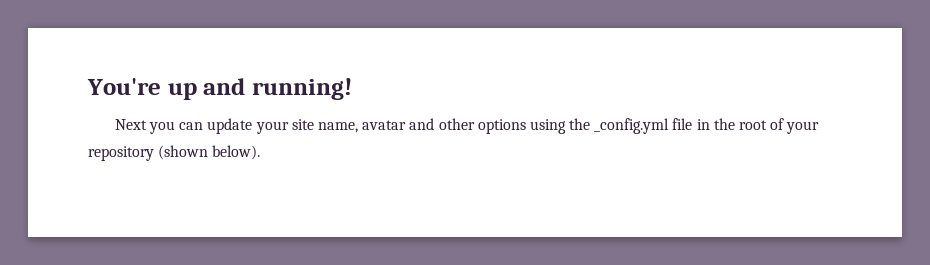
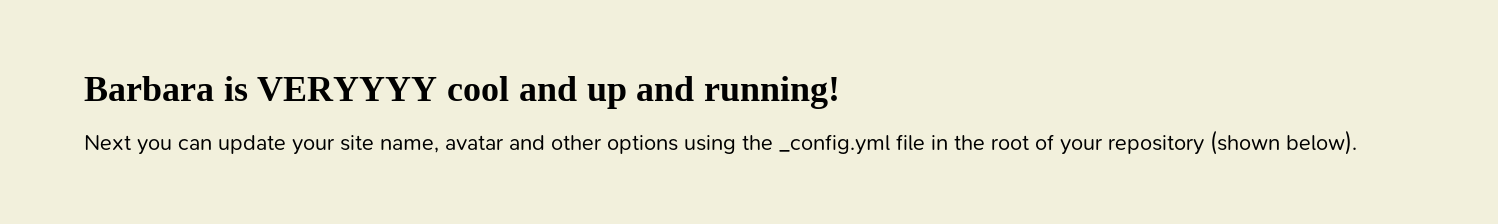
- You're up and running!
+ Barbara is VERYYYY cool and up and running!

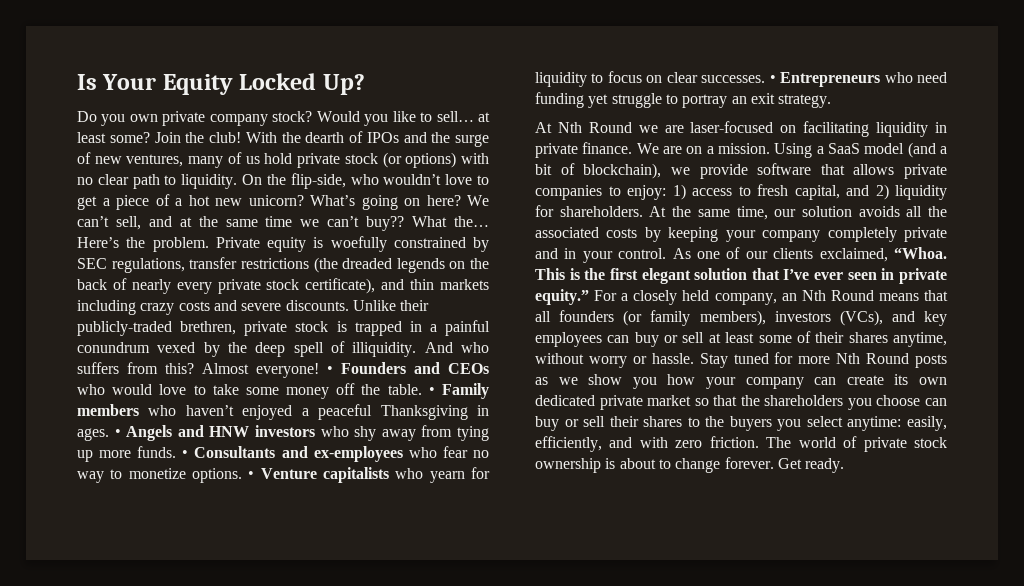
- Barbara is VERYYYY cool and up and running!
- Next you can update your site name, avatar and other options using the _config.yml file in the root of your repository (shown below).
+ Is Your Equity Locked Up?
+ Do you own private company stock? Would you like to sell… at least some? Join the club! With the dearth of IPOs and the surge of new ventures, many of us hold private stock (or options) with no clear path to liquidity. On the flip-side, who wouldn’t love to get a piece of a hot new unicorn? What’s going on here? We can’t sell, and at the same time we can’t buy?? What the… Here’s the problem. Private equity is woefully constrained by SEC regulations, transfer restrictions (the dreaded legends on the back of nearly every private stock certificate), and thin markets including crazy costs and severe discounts. Unlike their publicly-traded brethren, private stock is trapped in a painful conundrum vexed by the deep spell of illiquidity. And who suffers from this? Almost everyone! • Founders and CEOs who would love to take some money off the table. • Family members who haven’t enjoyed a peaceful Thanksgiving in ages. • Angels and HNW investors who shy away from tying up more funds. • Consultants and ex-employees who fear no way to monetize options. • Venture capitalists who yearn for liquidity to focus on clear successes. • Entrepreneurs who need funding yet struggle to portray an exit strategy.
+ At Nth Round we are laser-focused on facilitating liquidity in private finance. We are on a mission. Using a SaaS model (and a bit of blockchain), we provide software that allows private companies to enjoy: 1) access to fresh capital, and 2) liquidity for shareholders. At the same time, our solution avoids all the associated costs by keeping your company completely private and in your control. As one of our clients exclaimed, “Whoa. This is the first elegant solution that I’ve ever seen in private equity.” For a closely held company, an Nth Round means that all founders (or family members), investors (VCs), and key employees can buy or sell at least some of their shares anytime, without worry or hassle. Stay tuned for more Nth Round posts as we show you how your company can create its own dedicated private market so that the shareholders you choose can buy or sell their shares to the buyers you select anytime: easily, efficiently, and with zero friction. The world of private stock ownership is about to change forever. Get ready.

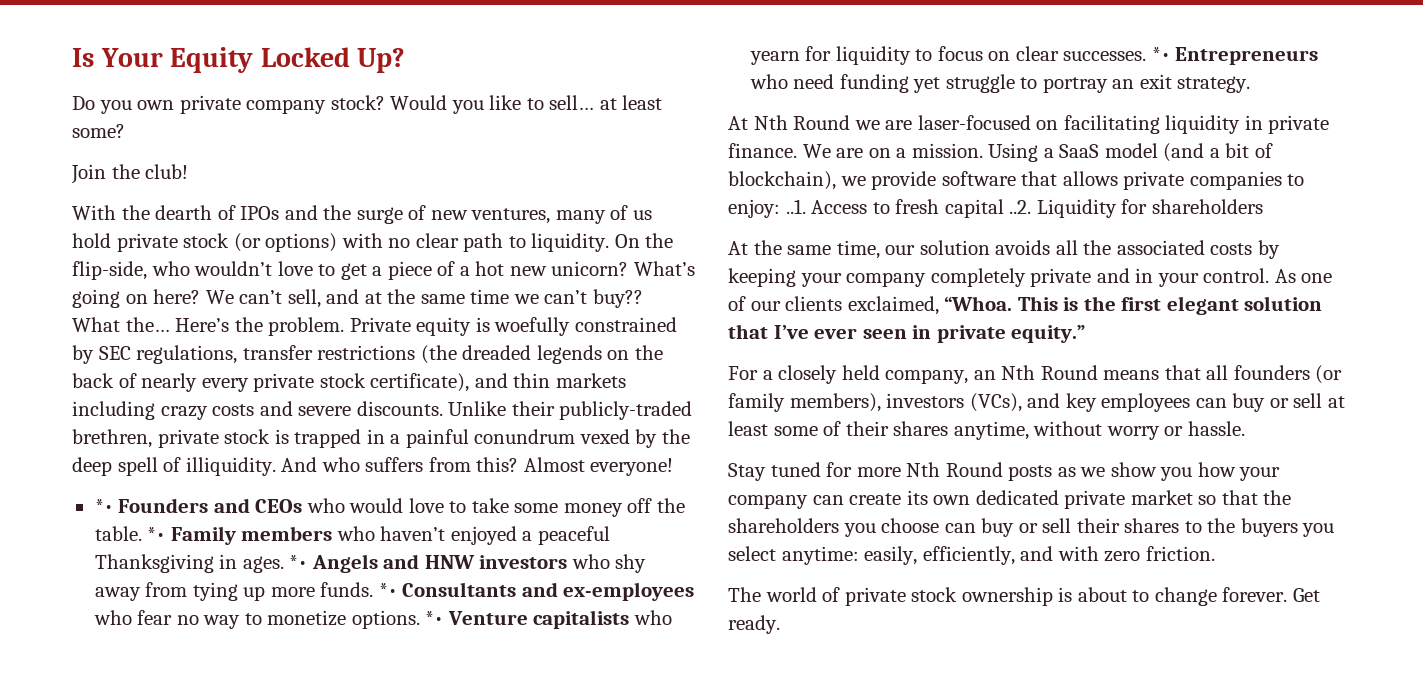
- Would you like to sell… at least some? Join the club! With the dearth of IPOs and the surge of new ventures, many of us hold private stock (or options) with no clear path to liquidity.
+ Would you like to sell… at least some?
+ Join the club!
+ With the dearth of IPOs and the surge of new ventures, many of us hold private stock (or options) with no clear path to liquidity.
- Almost everyone! • Founders and CEOs who would love to take some money off the table.
+ Almost everyone!
+ *• Founders and CEOs who would love to take some money off the table.
- • Family members who haven’t enjoyed a peaceful Thanksgiving in ages.
+ *• Family members who haven’t enjoyed a peaceful Thanksgiving in ages.
- • Angels and HNW investors who shy away from tying up more funds.
+ *• Angels and HNW investors who shy away from tying up more funds.
- • Consultants and ex-employees who fear no way to monetize options.
+ *• Consultants and ex-employees who fear no way to monetize options.
- • Venture capitalists who yearn for liquidity to focus on clear successes.
+ *• Venture capitalists who yearn for liquidity to focus on clear successes.
- • Entrepreneurs who need funding yet struggle to portray an exit strategy.
+ *• Entrepreneurs who need funding yet struggle to portray an exit strategy.
- Using a SaaS model (and a bit of blockchain), we provide software that allows private companies to enjoy: 1) access to fresh capital, and 2) liquidity for shareholders. At the same time, our solution avoids all the associated costs by keeping your company completely private and in your control.
+ Using a SaaS model (and a bit of blockchain), we provide software that allows private companies to enjoy: ..1. Access to fresh capital ..2. Liquidity for shareholders
+ At the same time, our solution avoids all the associated costs by keeping your company completely private and in your control.
- This is the first elegant solution that I’ve ever seen in private equity.” For a closely held company, an Nth Round means that all founders (or family members), investors (VCs), and key employees can buy or sell at least some of their shares anytime, without worry or hassle. Stay tuned for more Nth Round posts as we show you how your company can create its own dedicated private market so that the shareholders you choose can buy or sell their shares to the buyers you select anytime:
+ This is the first elegant solution that I’ve ever seen in private equity.”
+ For a closely held company, an Nth Round means that all founders (or family members), investors (VCs), and key employees can buy or sell at least some of their shares anytime, without worry or hassle.
+ Stay tuned for more Nth Round posts as we show you how your company can create its own dedicated private market so that the shareholders you choose can buy or sell their shares to the buyers you select anytime:
- easily, efficiently, and with zero friction. The world of private stock ownership is about to change forever.
+ easily, efficiently, and with zero friction.
+ The world of private stock ownership is about to change forever.

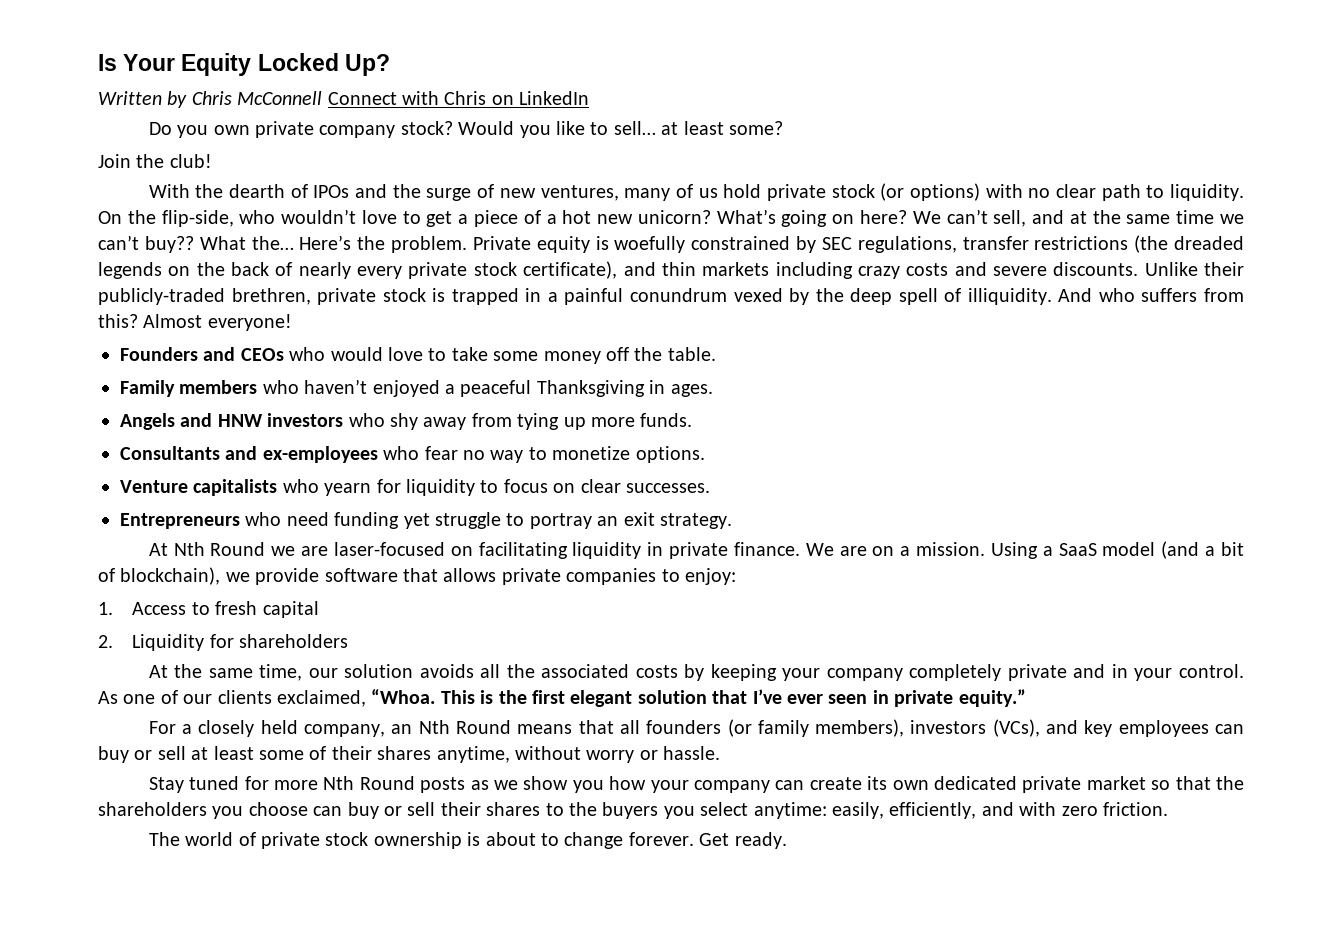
+ Written by Chris McConnell Connect with Chris on LinkedIn
- *• Founders and CEOs who would love to take some money off the table. *• Family members who haven’t enjoyed a peaceful Thanksgiving in ages. *• Angels and HNW investors who shy away from tying up more funds. *• Consultants and ex-employees who fear no way to monetize options. *• Venture capitalists who yearn for liquidity to focus on clear successes. *• Entrepreneurs who need funding yet struggle to portray an exit strategy.
+ Founders and CEOs who would love to take some money off the table.
+ Family members who haven’t enjoyed a peaceful Thanksgiving in ages.
+ Angels and HNW investors who shy away from tying up more funds.
+ Consultants and ex-employees who fear no way to monetize options.
+ Venture capitalists who yearn for liquidity to focus on clear successes.
+ Entrepreneurs who need funding yet struggle to portray an exit strategy.
- Using a SaaS model (and a bit of blockchain), we provide software that allows private companies to enjoy: ..1. Access to fresh capital ..2. Liquidity for shareholders
+ Using a SaaS model (and a bit of blockchain), we provide software that allows private companies to enjoy:
+ 1. Access to fresh capital
+ 2. Liquidity for shareholders

